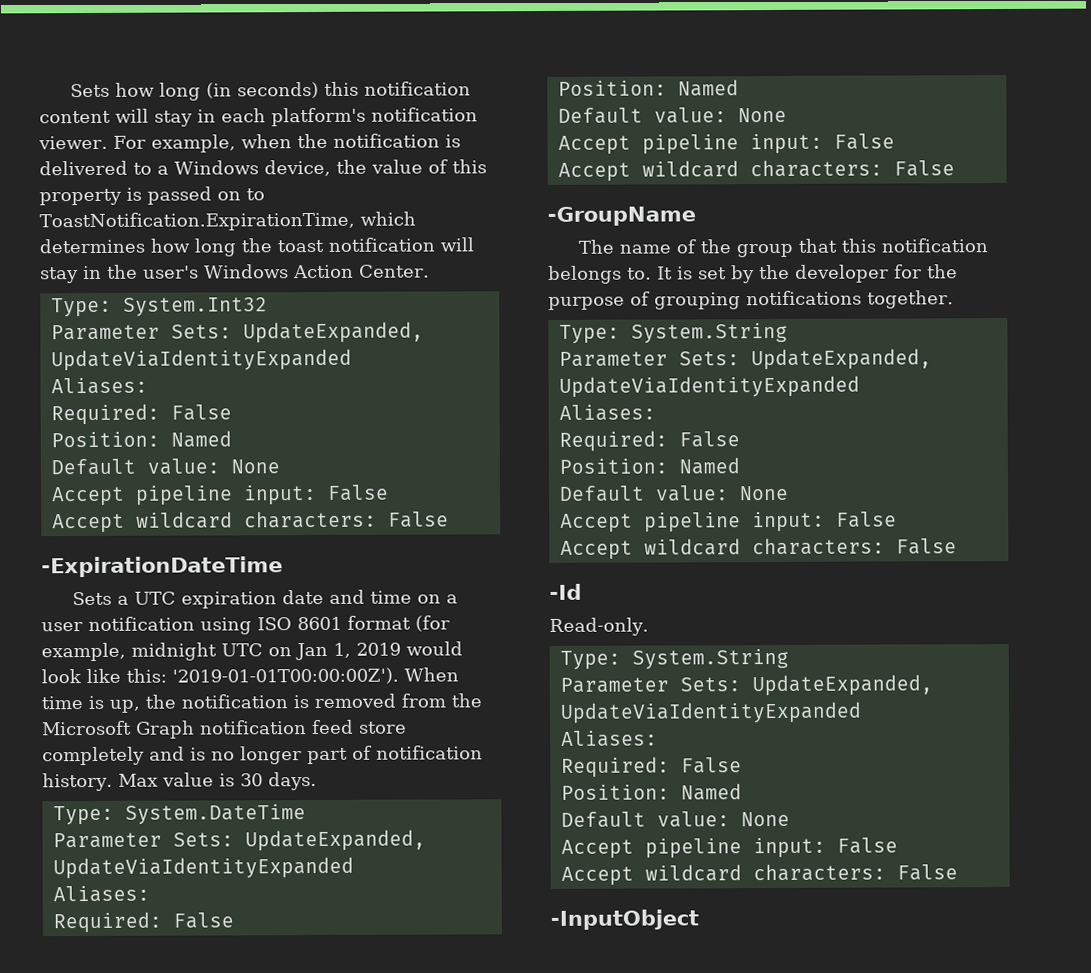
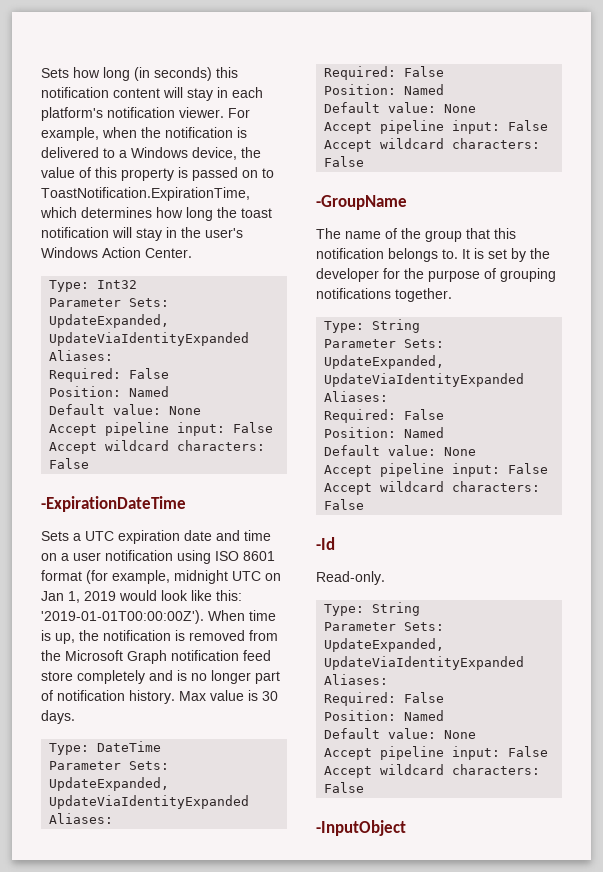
- Type: System.Int32
+ Type: Int32
- Type: System.DateTime
+ Type: DateTime
  It is set by the developer for the purpose of grouping notifications together.
- Type: System.String
+ Type: String
  Read-only.
- Type: System.String
+ Type: String

